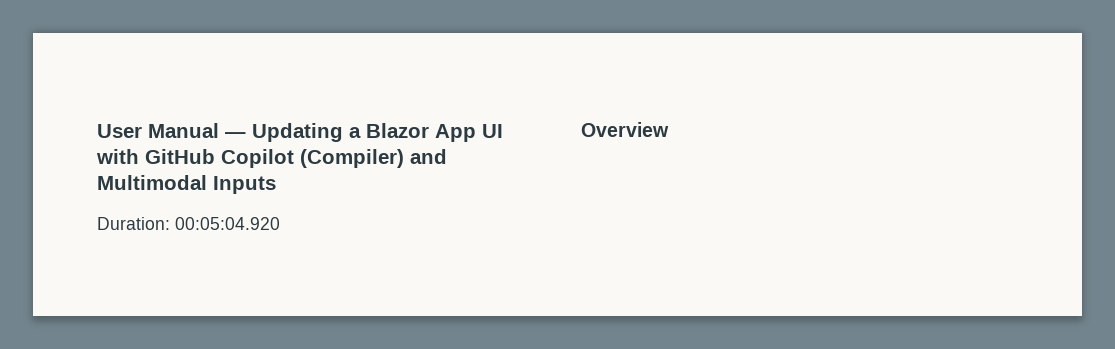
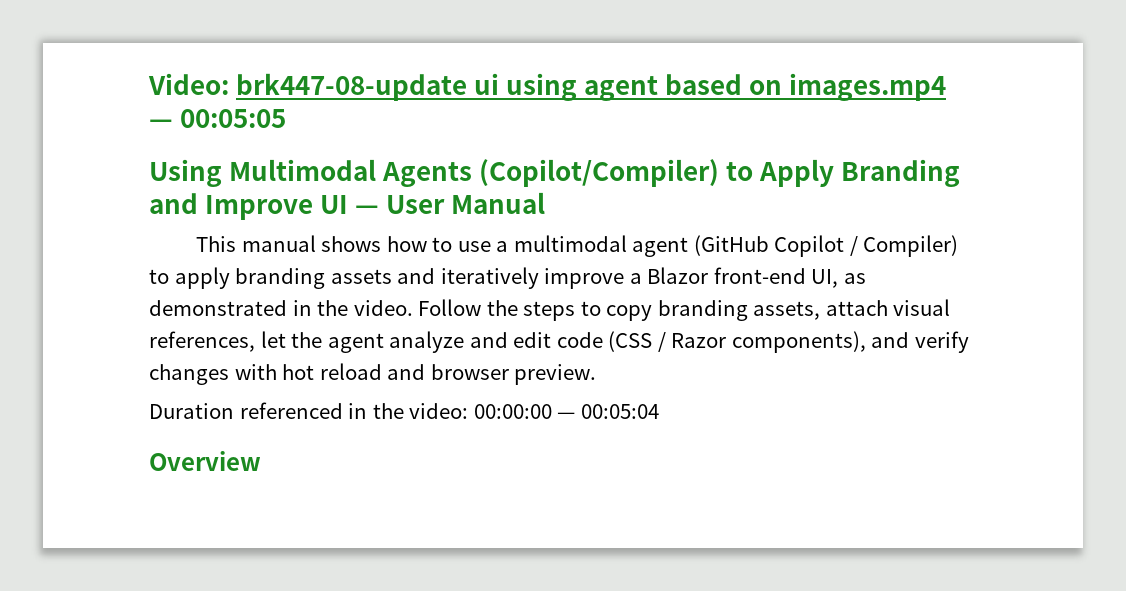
- User Manual — Updating a Blazor App UI with GitHub Copilot (Compiler) and Multimodal Inputs
- Duration: 00:05:04.920
+ Video: brk447-08-update ui using agent based on images.mp4 — 00:05:05
+ Using Multimodal Agents (Copilot/Compiler) to Apply Branding and Improve UI — User Manual
+ This manual shows how to use a multimodal agent (GitHub Copilot / Compiler) to apply branding assets and iteratively improve a Blazor front-end UI, as demonstrated in the video. Follow the steps to copy branding assets, attach visual references, let the agent analyze and edit code (CSS / Razor components), and verify changes with hot reload and browser preview.
+ Duration referenced in the video: 00:00:00 — 00:05:04

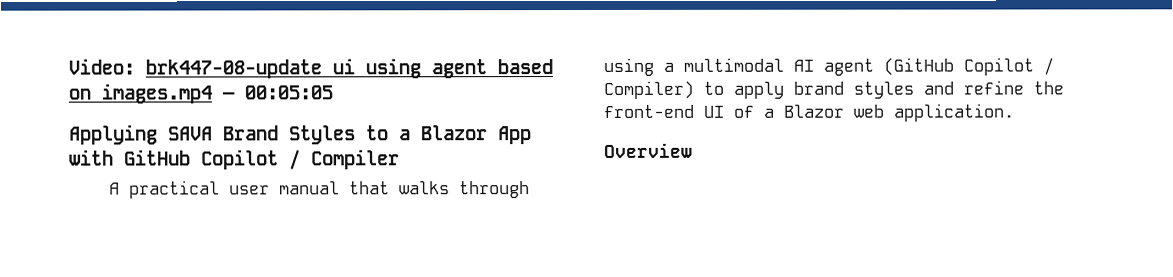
- Using Multimodal Agents (Copilot/Compiler) to Apply Branding and Improve UI — User Manual
- This manual shows how to use a multimodal agent (GitHub Copilot / Compiler) to apply branding assets and iteratively improve a Blazor front-end UI, as demonstrated in the video. Follow the steps to copy branding assets, attach visual references, let the agent analyze and edit code (CSS / Razor components), and verify changes with hot reload and browser preview.
- Duration referenced in the video: 00:00:00 — 00:05:04
+ Applying SAVA Brand Styles to a Blazor App with GitHub Copilot / Compiler
+ A practical user manual that walks through using a multimodal AI agent (GitHub Copilot / Compiler) to apply brand styles and refine the front-end UI of a Blazor web application.

